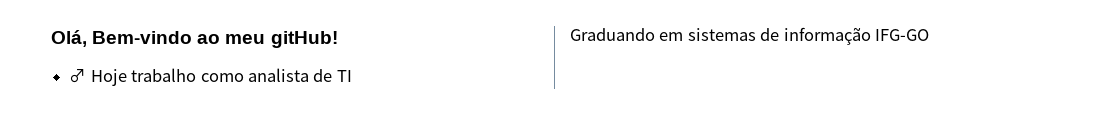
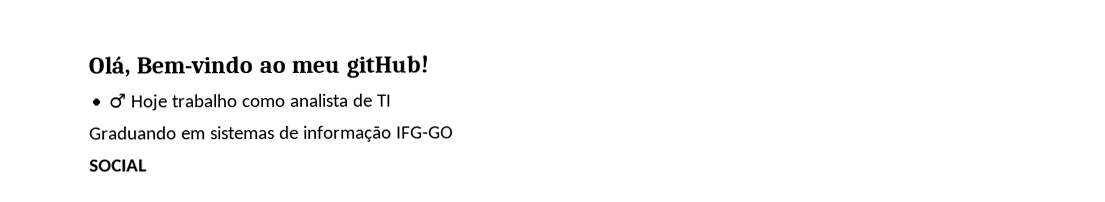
+ SOCIAL

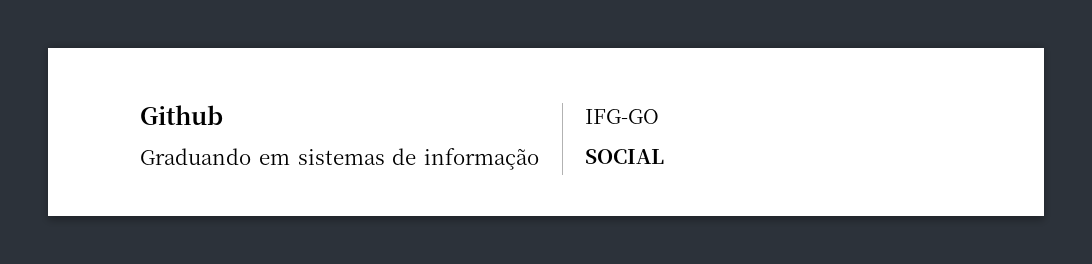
- Olá, Bem-vindo ao meu gitHub!
- ♂ Hoje trabalho como analista de TI
+ Github

